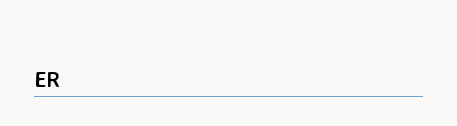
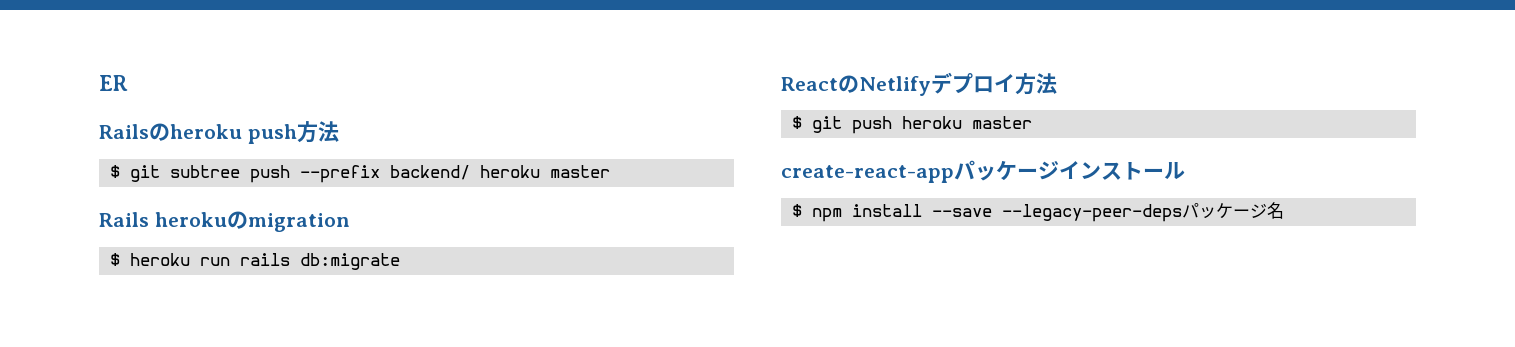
+ Railsのheroku push方法
+ $ git subtree push --prefix backend/ heroku master
+ Rails herokuのmigration
+ $ heroku run rails db:migrate
+ ReactのNetlifyデプロイ方法
+ $ git push heroku master
+ create-react-appパッケージインストール
+ $ npm install --save --legacy-peer-depsパッケージ名

